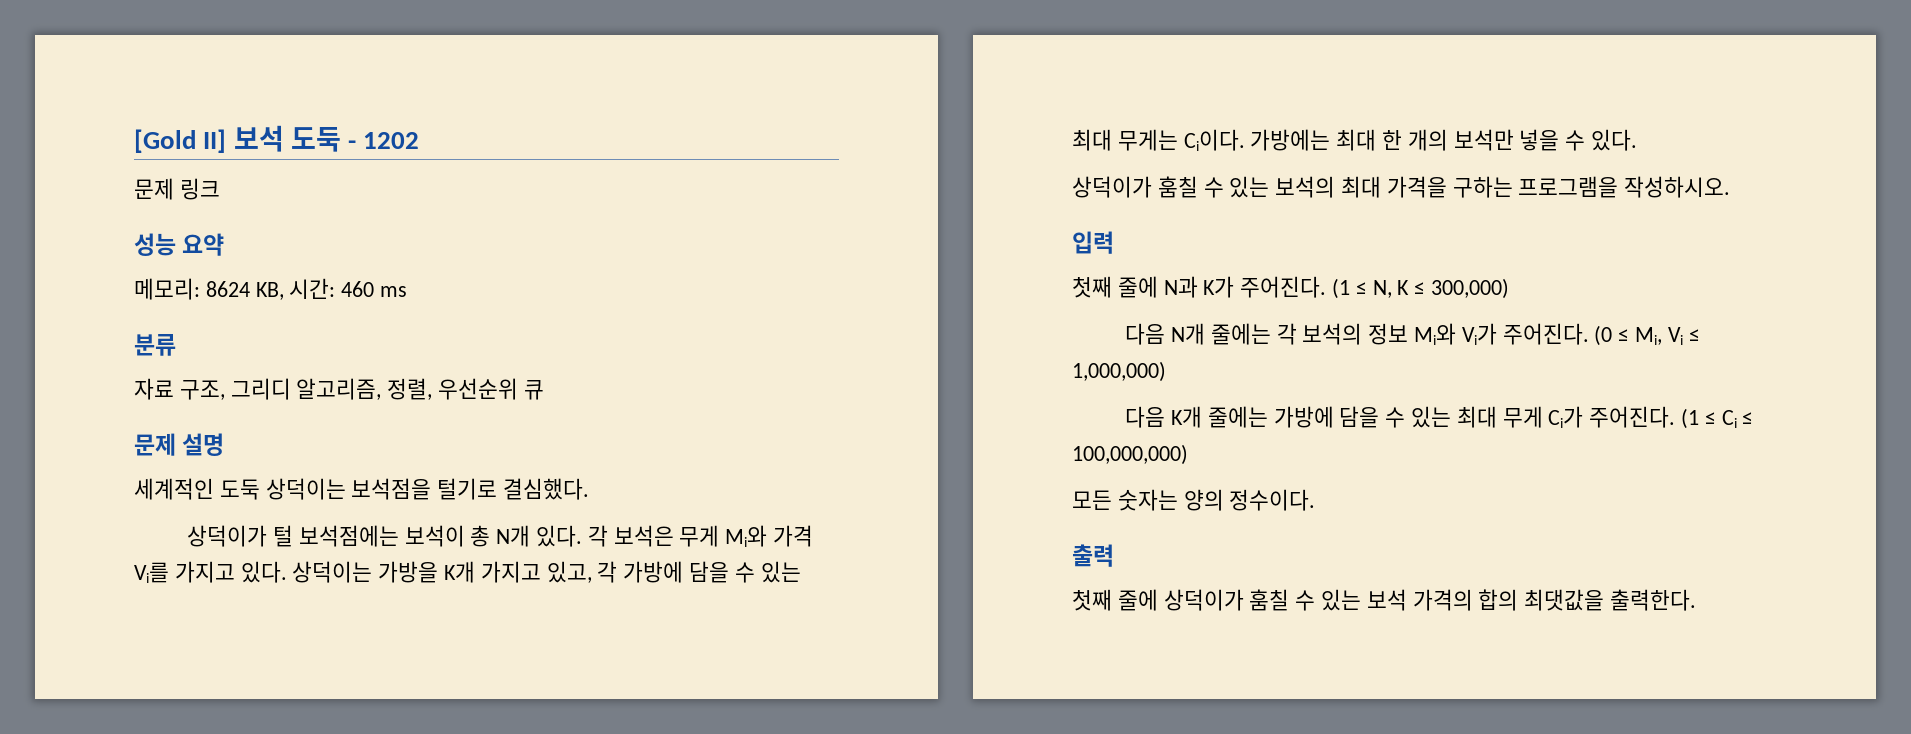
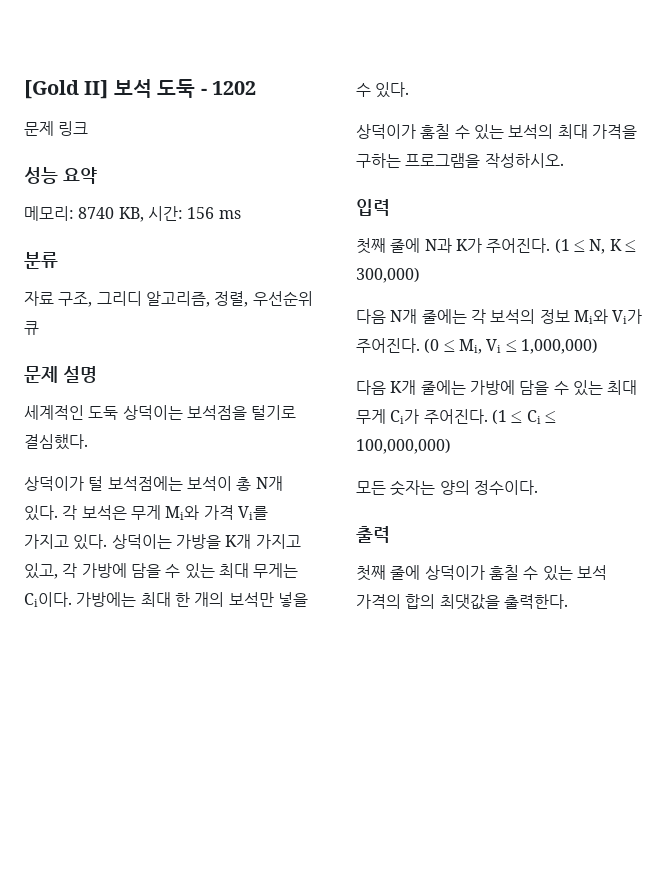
- 메모리: 8624 KB, 시간: 460 ms
+ 메모리: 8740 KB, 시간: 156 ms

